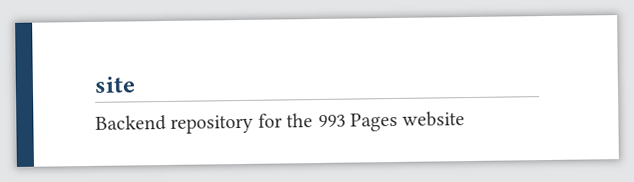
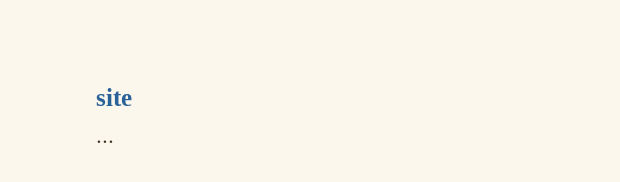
- Backend repository for the 993 Pages website
+ ...

